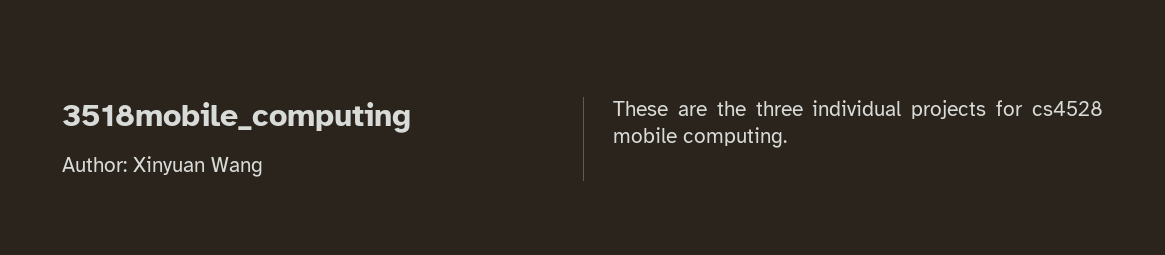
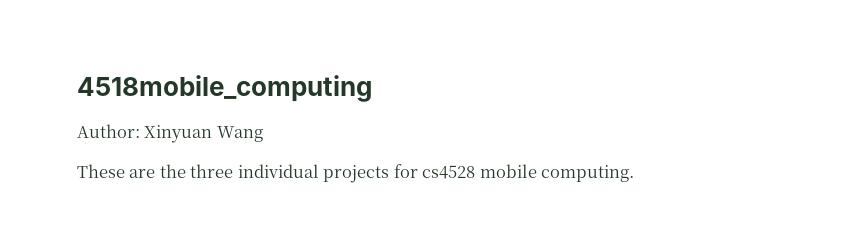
- 3518mobile_computing
+ 4518mobile_computing

